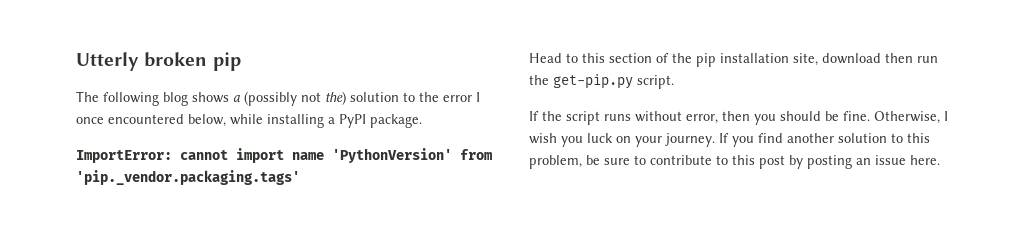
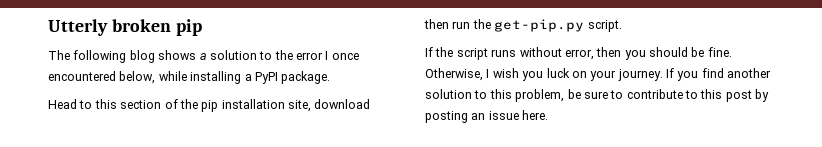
- The following blog shows a (possibly not the) solution to the error I once encountered below, while installing a PyPI package.
+ The following blog shows a solution to the error I once encountered below, while installing a PyPI package.
- ImportError: cannot import name 'PythonVersion' from 'pip._vendor.packaging.tags'

